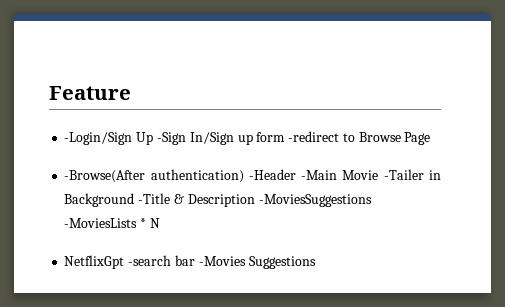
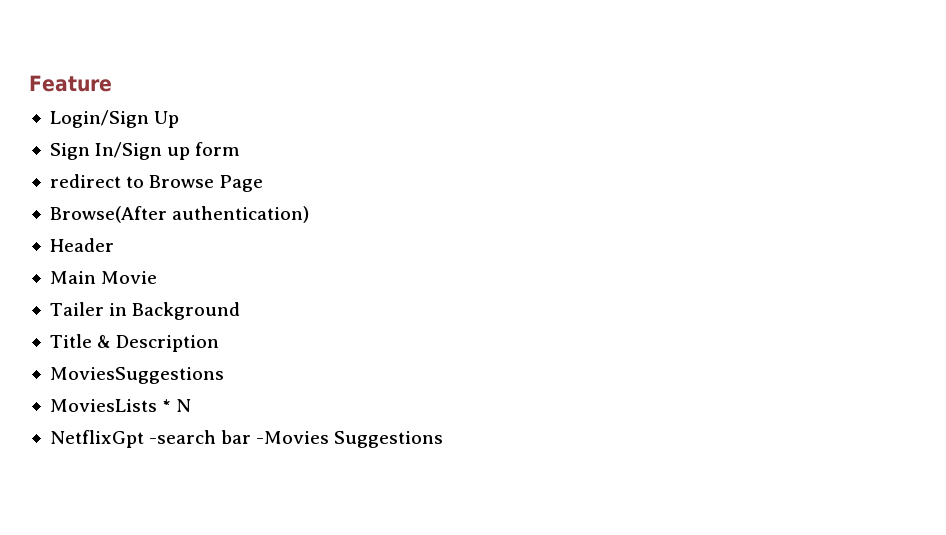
- -Login/Sign Up -Sign In/Sign up form -redirect to Browse Page
+ Login/Sign Up
+ Sign In/Sign up form
+ redirect to Browse Page
- -Browse(After authentication) -Header -Main Movie -Tailer in Background -Title & Description -MoviesSuggestions -MoviesLists * N
+ Browse(After authentication)
+ Header
+ Main Movie
+ Tailer in Background
+ Title & Description
+ MoviesSuggestions
+ MoviesLists * N

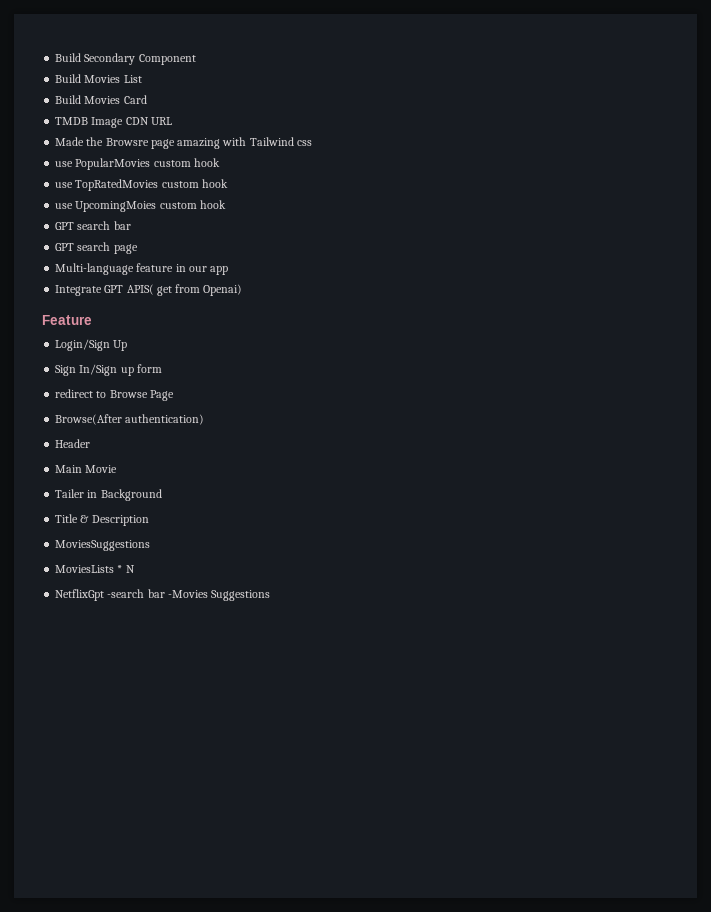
+ Build Secondary Component
+ Build Movies List
+ Build Movies Card
+ TMDB Image CDN URL
+ Made the Browsre page amazing with Tailwind css
+ use PopularMovies custom hook
+ use TopRatedMovies custom hook
+ use UpcomingMoies custom hook
+ GPT search bar
+ GPT search page
+ Multi-language feature in our app
+ Integrate GPT APIS( get from Openai)

